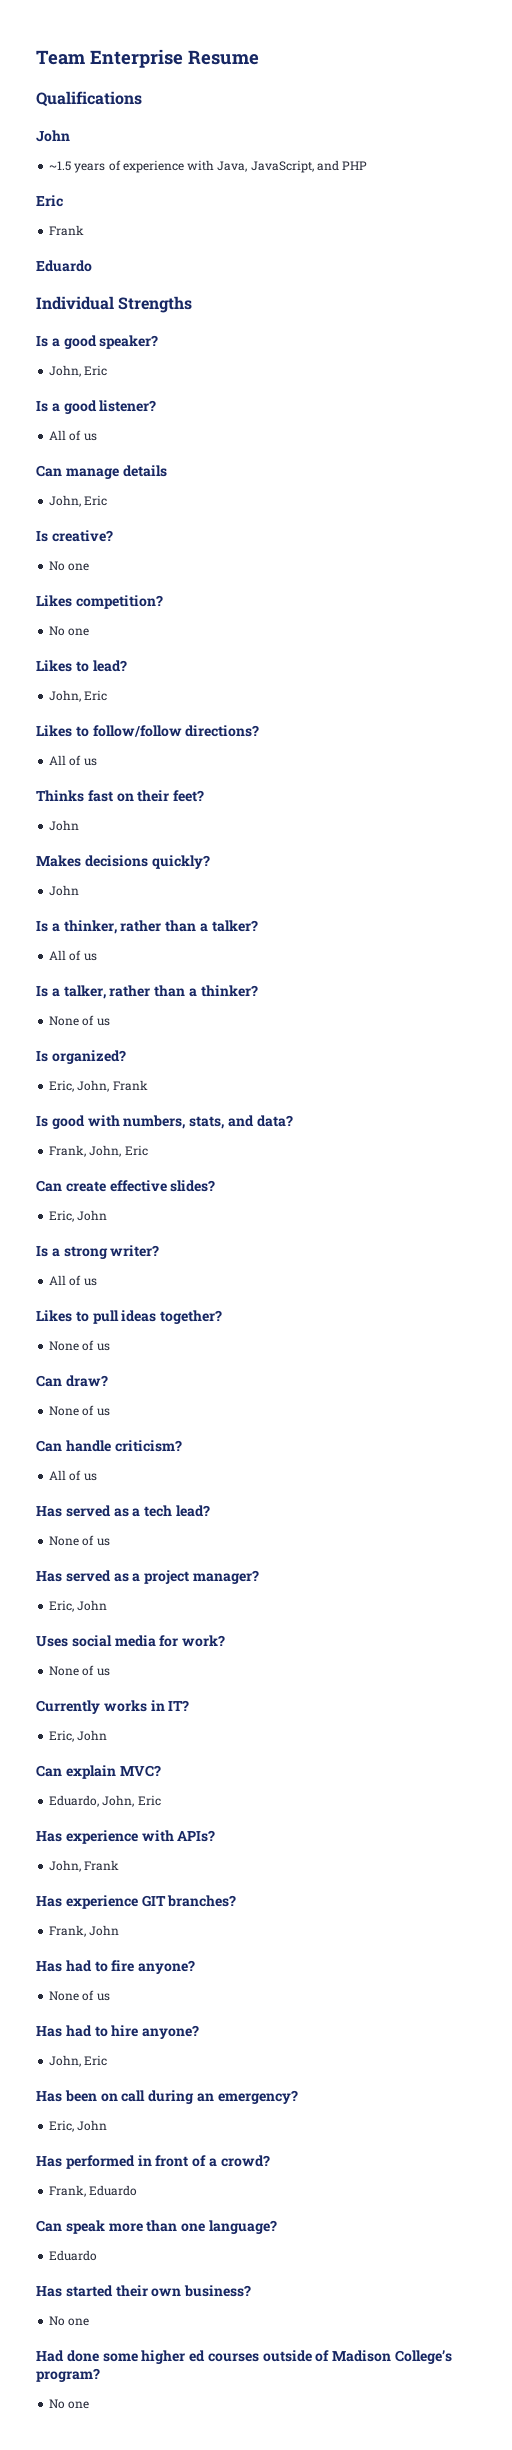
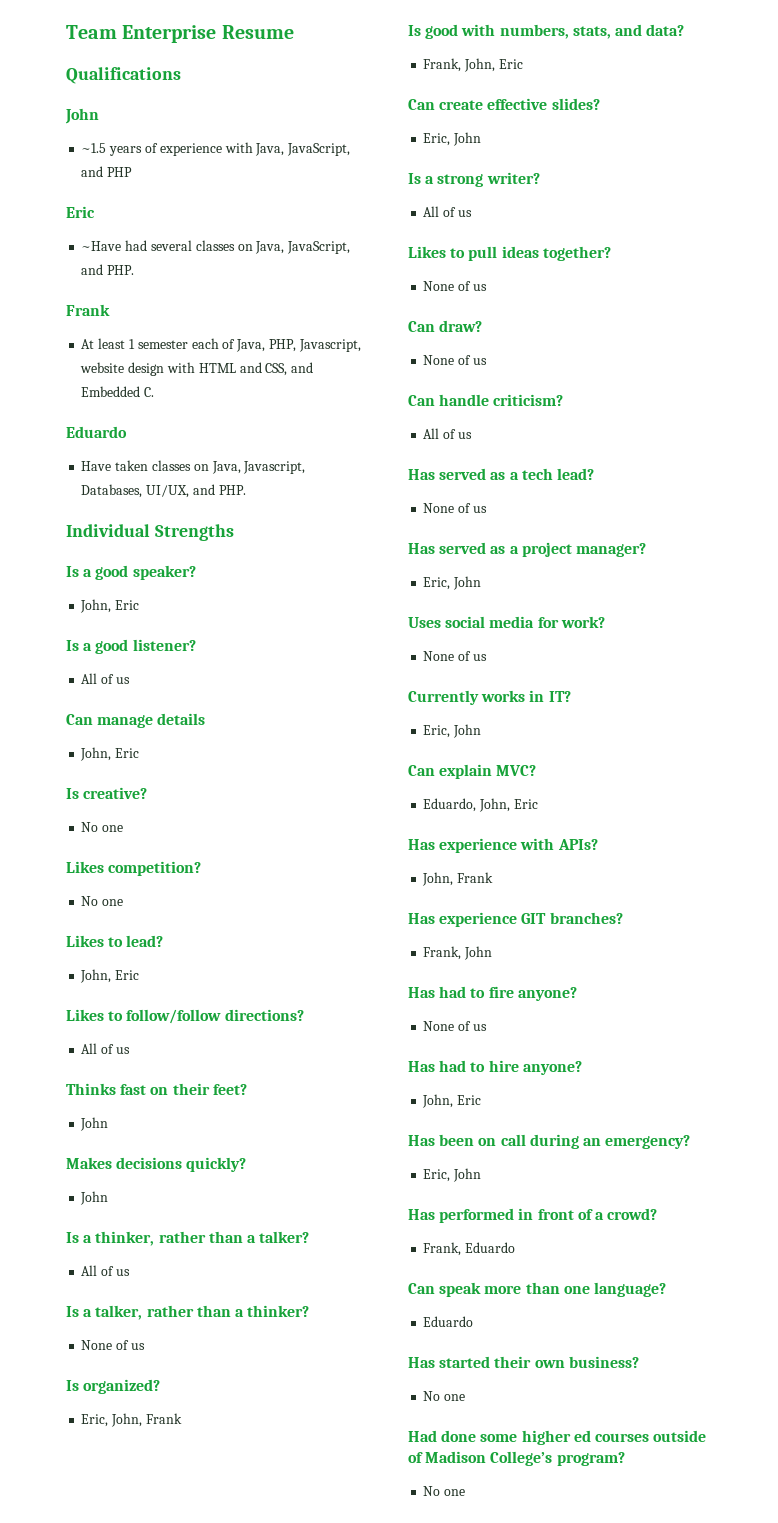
  ~1.5 years of experience with Java, JavaScript, and PHP
  Eric
+ ~Have had several classes on Java, JavaScript, and PHP.
  Frank
+ At least 1 semester each of Java, PHP, Javascript, website design with HTML and CSS, and Embedded C.
  Eduardo
+ Have taken classes on Java, Javascript, Databases, UI/UX, and PHP.

